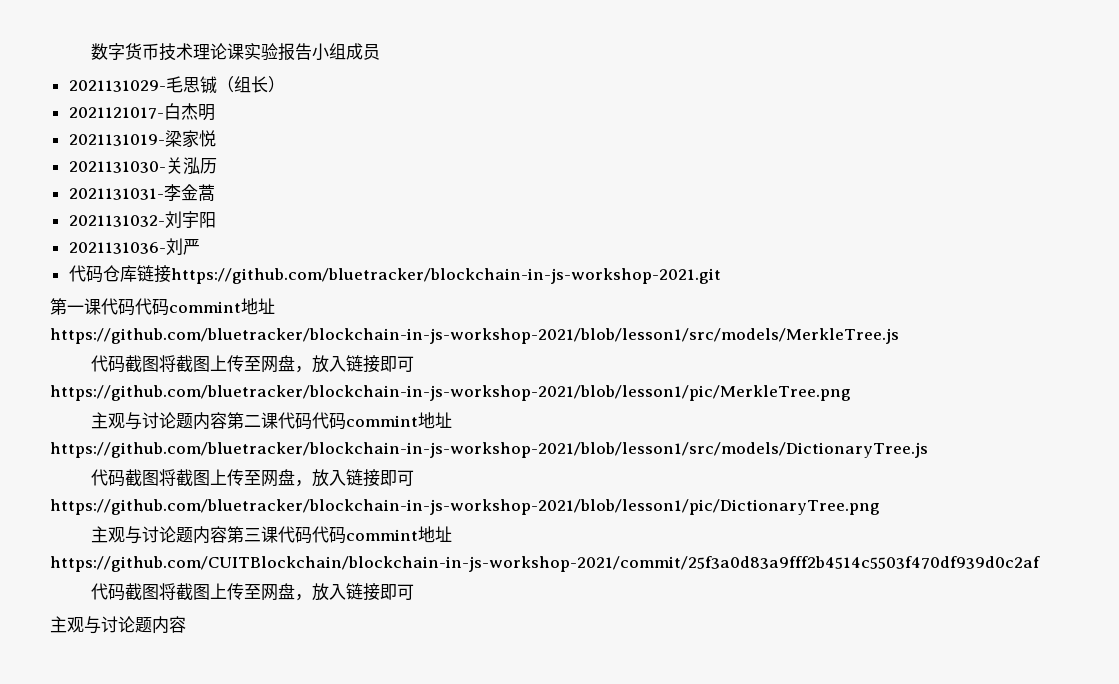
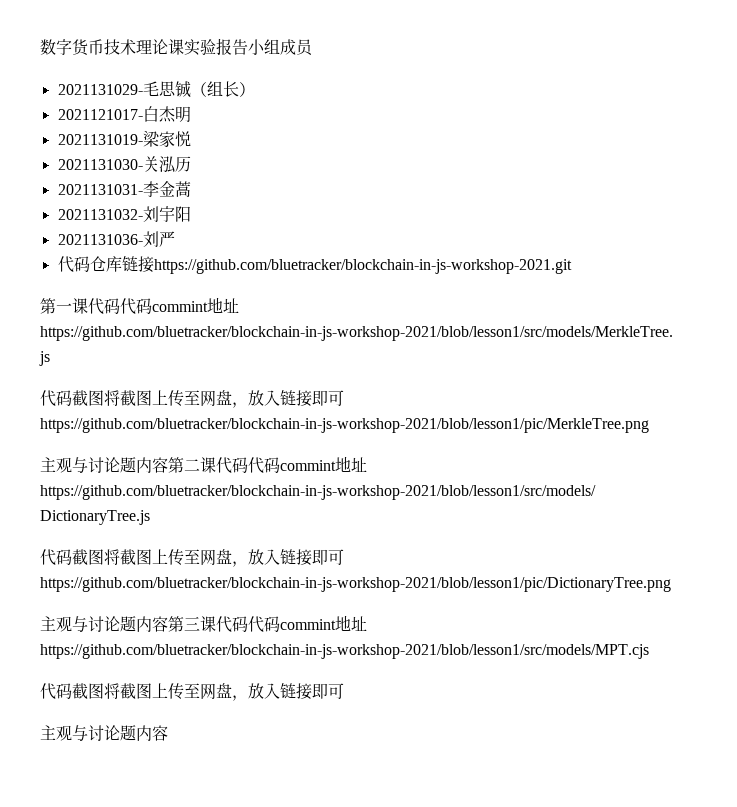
- 主观与讨论题内容第三课代码代码commint地址https://github.com/CUITBlockchain/blockchain-in-js-workshop-2021/commit/25f3a0d83a9fff2b4514c5503f470df939d0c2af
+ 主观与讨论题内容第三课代码代码commint地址https://github.com/bluetracker/blockchain-in-js-workshop-2021/blob/lesson1/src/models/MPT.cjs

